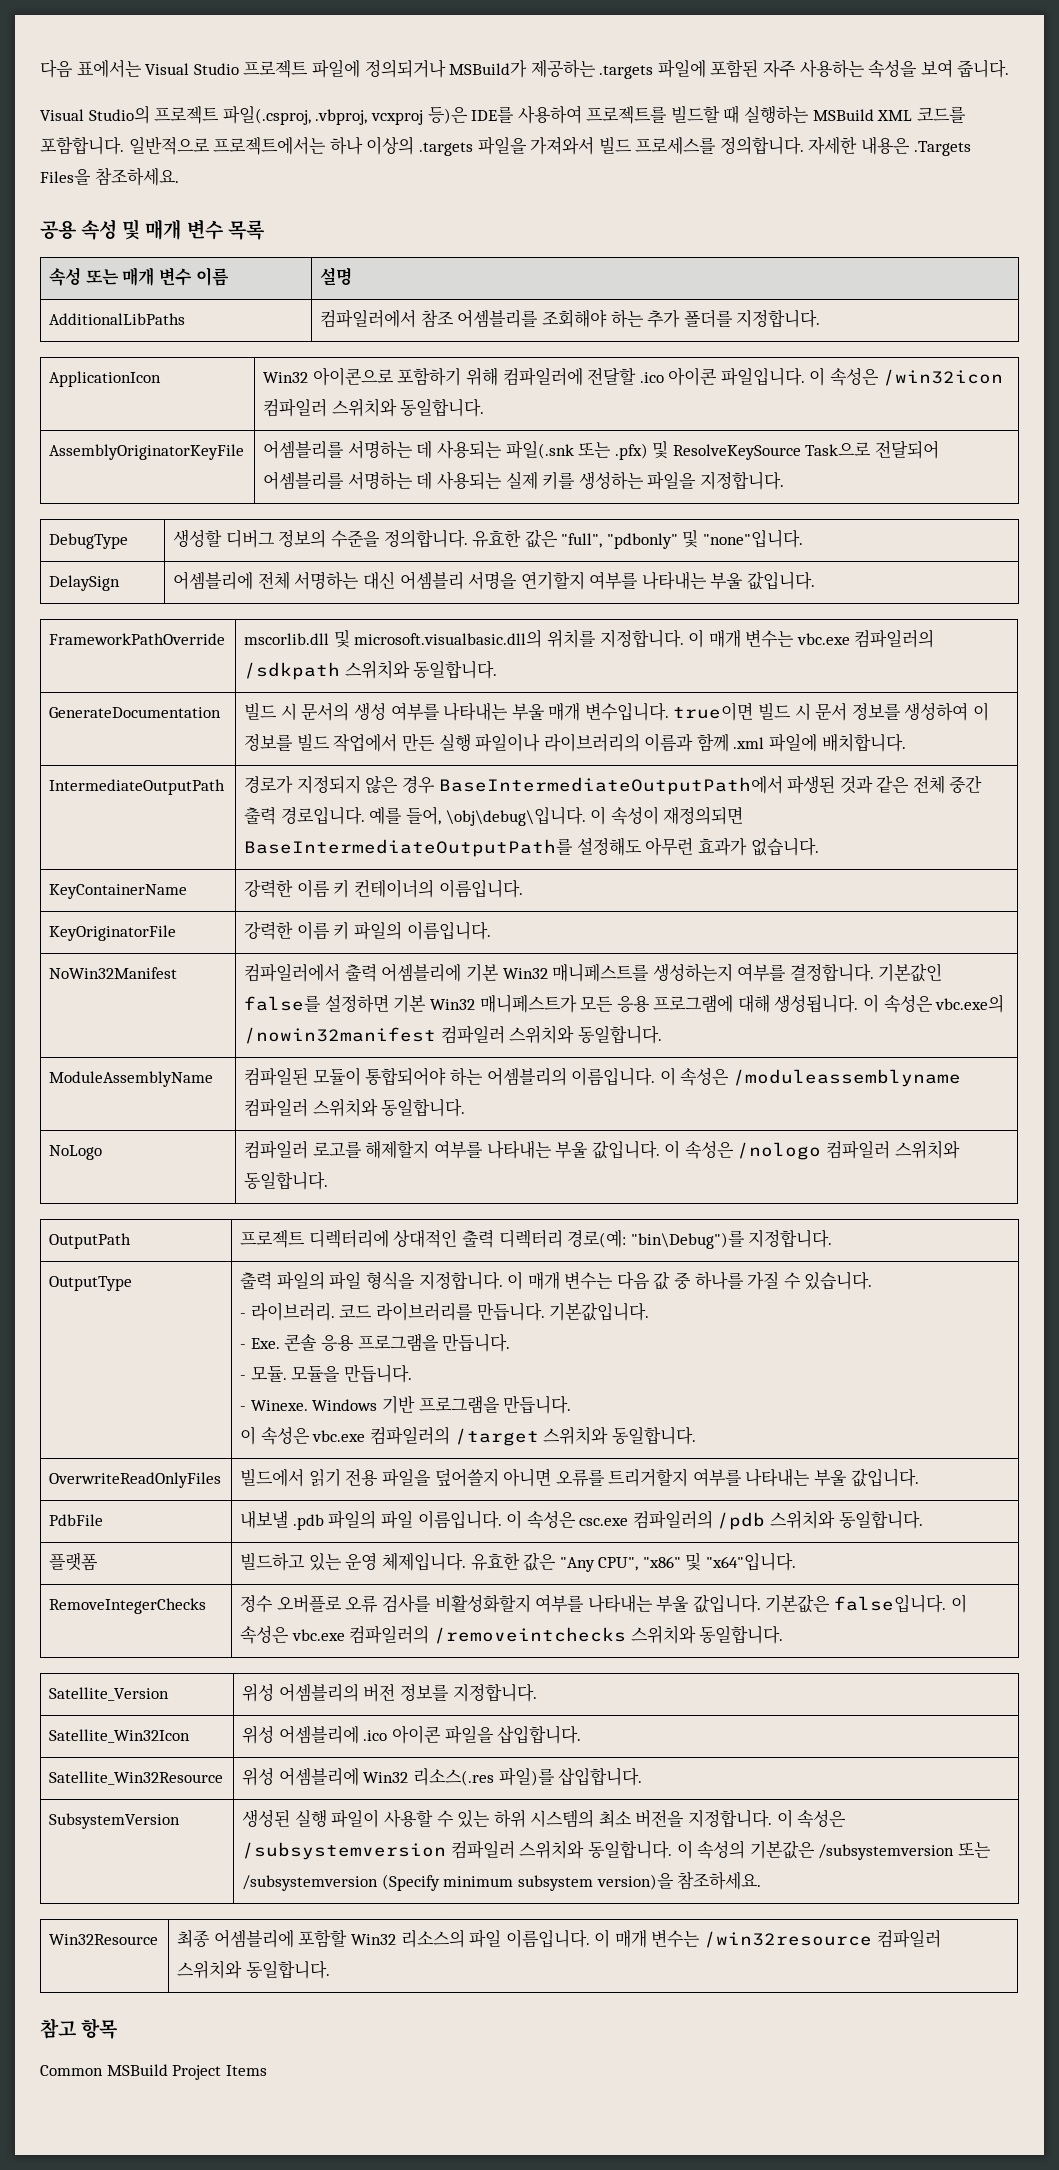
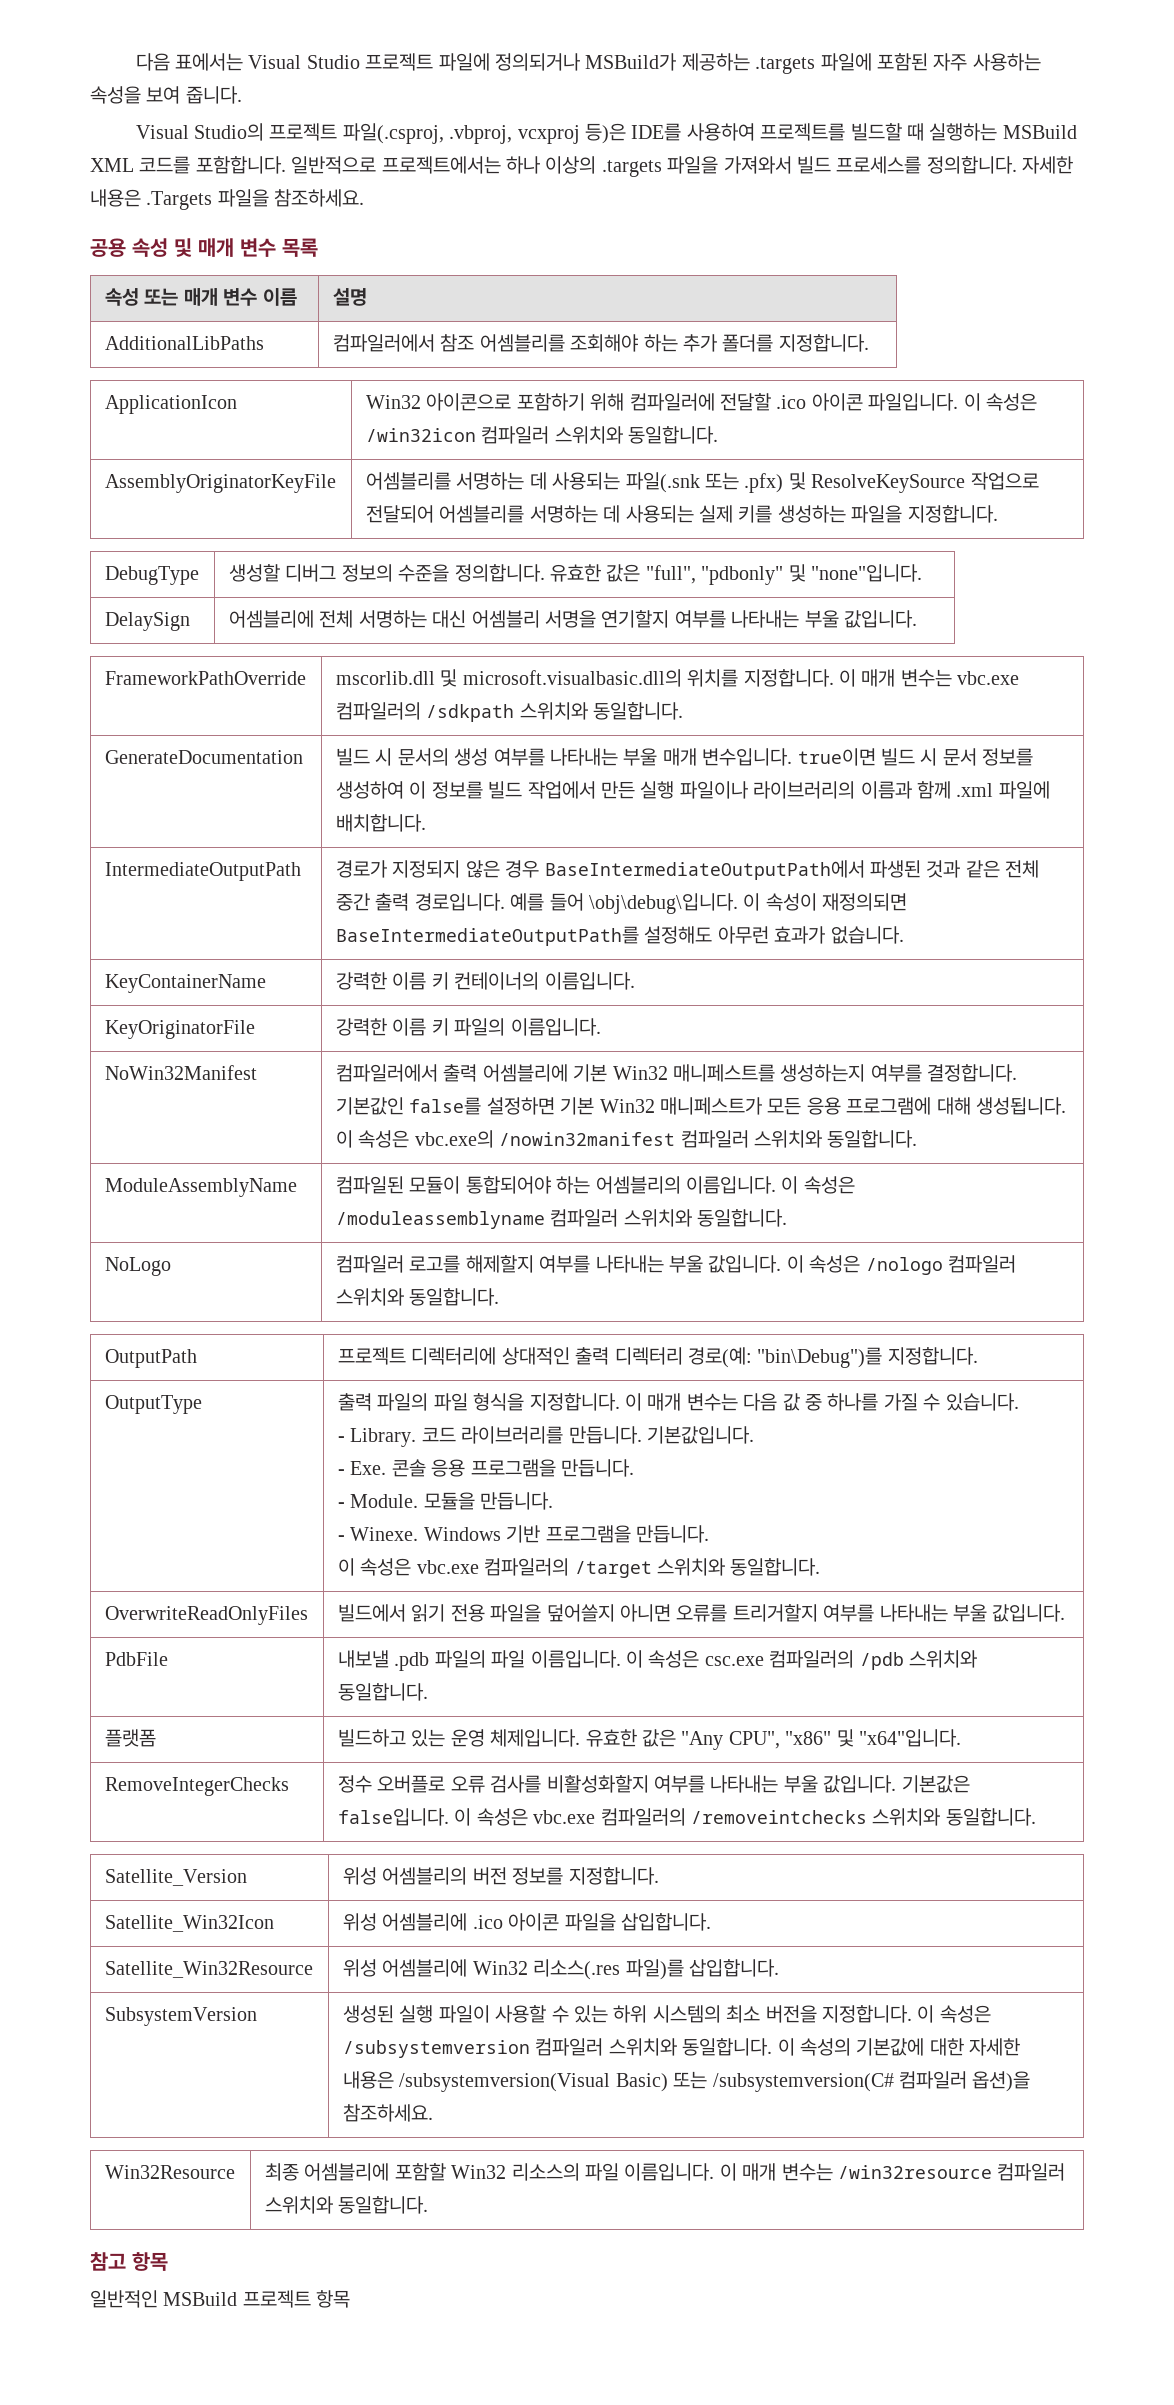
- 자세한 내용은 .Targets Files을 참조하세요.
+ 자세한 내용은 .Targets 파일을 참조하세요.
- AssemblyOriginatorKeyFile | 어셈블리를 서명하는 데 사용되는 파일(.snk 또는 .pfx) 및 ResolveKeySource Task으로 전달되어 어셈블리를 서명하는 데 사용되는 실제 키를 생성하는 파일을 지정합니다.
+ AssemblyOriginatorKeyFile | 어셈블리를 서명하는 데 사용되는 파일(.snk 또는 .pfx) 및 ResolveKeySource 작업으로 전달되어 어셈블리를 서명하는 데 사용되는 실제 키를 생성하는 파일을 지정합니다.
- IntermediateOutputPath | 경로가 지정되지 않은 경우 BaseIntermediateOutputPath에서 파생된 것과 같은 전체 중간 출력 경로입니다. 예를 들어, \obj\debug\입니다. 이 속성이 재정의되면 BaseIntermediateOutputPath를 설정해도 아무런 효과가 없습니다.
+ IntermediateOutputPath | 경로가 지정되지 않은 경우 BaseIntermediateOutputPath에서 파생된 것과 같은 전체 중간 출력 경로입니다. 예를 들어 \obj\debug\입니다. 이 속성이 재정의되면 BaseIntermediateOutputPath를 설정해도 아무런 효과가 없습니다.
- - 라이브러리.
+ - Library.
- - 모듈.
+ - Module.
- SubsystemVersion | 생성된 실행 파일이 사용할 수 있는 하위 시스템의 최소 버전을 지정합니다. 이 속성은 /subsystemversion 컴파일러 스위치와 동일합니다. 이 속성의 기본값은 /subsystemversion 또는 /subsystemversion (Specify minimum subsystem version)을 참조하세요.
+ SubsystemVersion | 생성된 실행 파일이 사용할 수 있는 하위 시스템의 최소 버전을 지정합니다. 이 속성은 /subsystemversion 컴파일러 스위치와 동일합니다. 이 속성의 기본값에 대한 자세한 내용은 /subsystemversion(Visual Basic) 또는 /subsystemversion(C# 컴파일러 옵션)을 참조하세요.
- Common MSBuild Project Items
+ 일반적인 MSBuild 프로젝트 항목

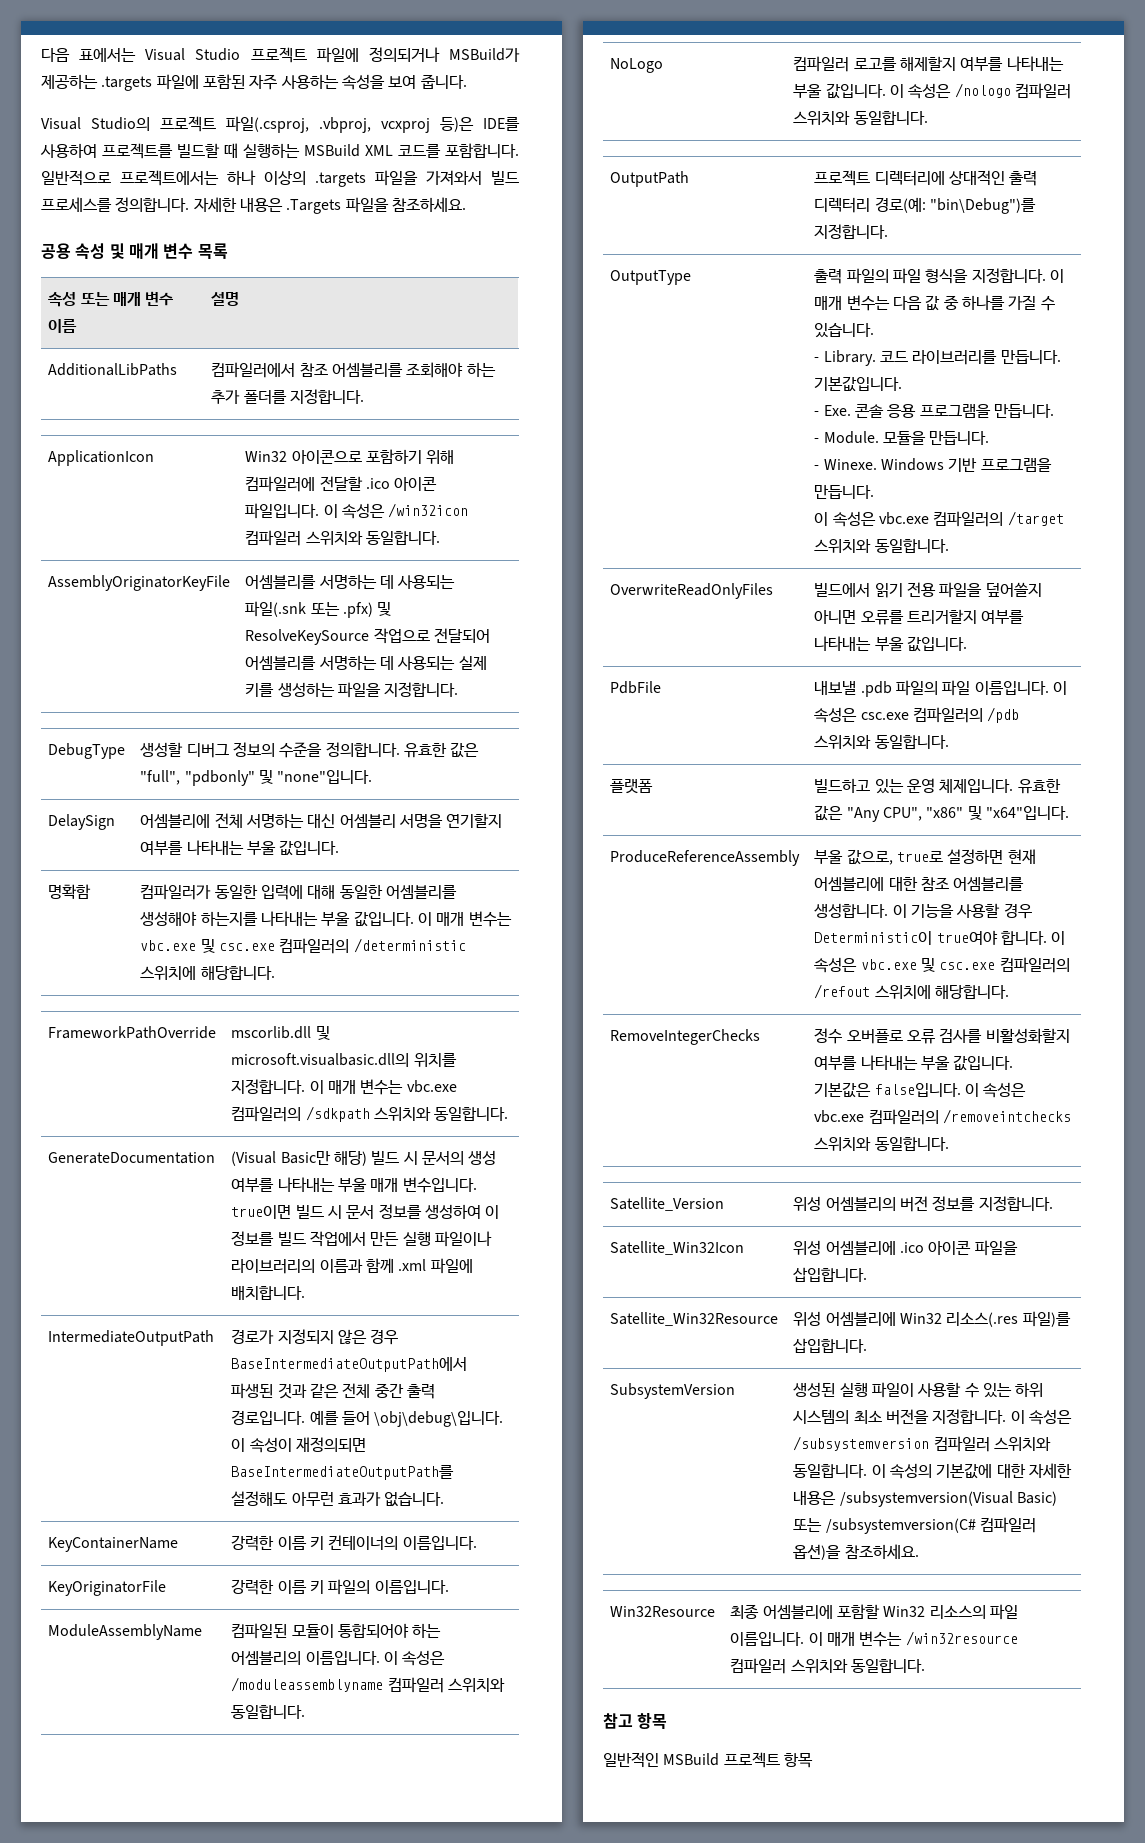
+ 명확함 | 컴파일러가 동일한 입력에 대해 동일한 어셈블리를 생성해야 하는지를 나타내는 부울 값입니다. 이 매개 변수는 vbc.exe 및 csc.exe 컴파일러의 /deterministic 스위치에 해당합니다.
- GenerateDocumentation | 빌드 시 문서의 생성 여부를 나타내는 부울 매개 변수입니다. true이면 빌드 시 문서 정보를 생성하여 이 정보를 빌드 작업에서 만든 실행 파일이나 라이브러리의 이름과 함께 .xml 파일에 배치합니다.
+ GenerateDocumentation | (Visual Basic만 해당) 빌드 시 문서의 생성 여부를 나타내는 부울 매개 변수입니다. true이면 빌드 시 문서 정보를 생성하여 이 정보를 빌드 작업에서 만든 실행 파일이나 라이브러리의 이름과 함께 .xml 파일에 배치합니다.
- NoWin32Manifest | 컴파일러에서 출력 어셈블리에 기본 Win32 매니페스트를 생성하는지 여부를 결정합니다. 기본값인 false를 설정하면 기본 Win32 매니페스트가 모든 응용 프로그램에 대해 생성됩니다. 이 속성은 vbc.exe의 /nowin32manifest 컴파일러 스위치와 동일합니다.
+ ProduceReferenceAssembly | 부울 값으로, true로 설정하면 현재 어셈블리에 대한 참조 어셈블리를 생성합니다. 이 기능을 사용할 경우 Deterministic이 true여야 합니다. 이 속성은 vbc.exe 및 csc.exe 컴파일러의 /refout 스위치에 해당합니다.

